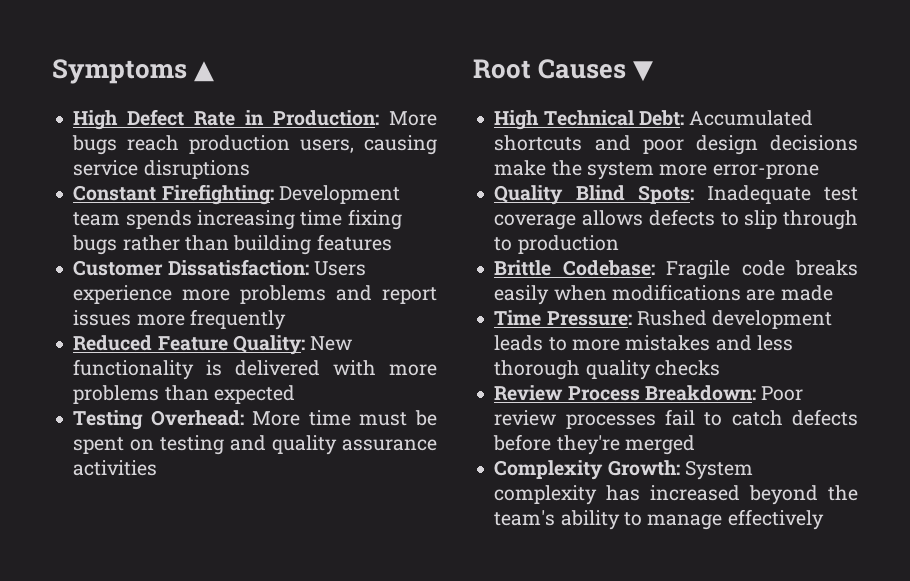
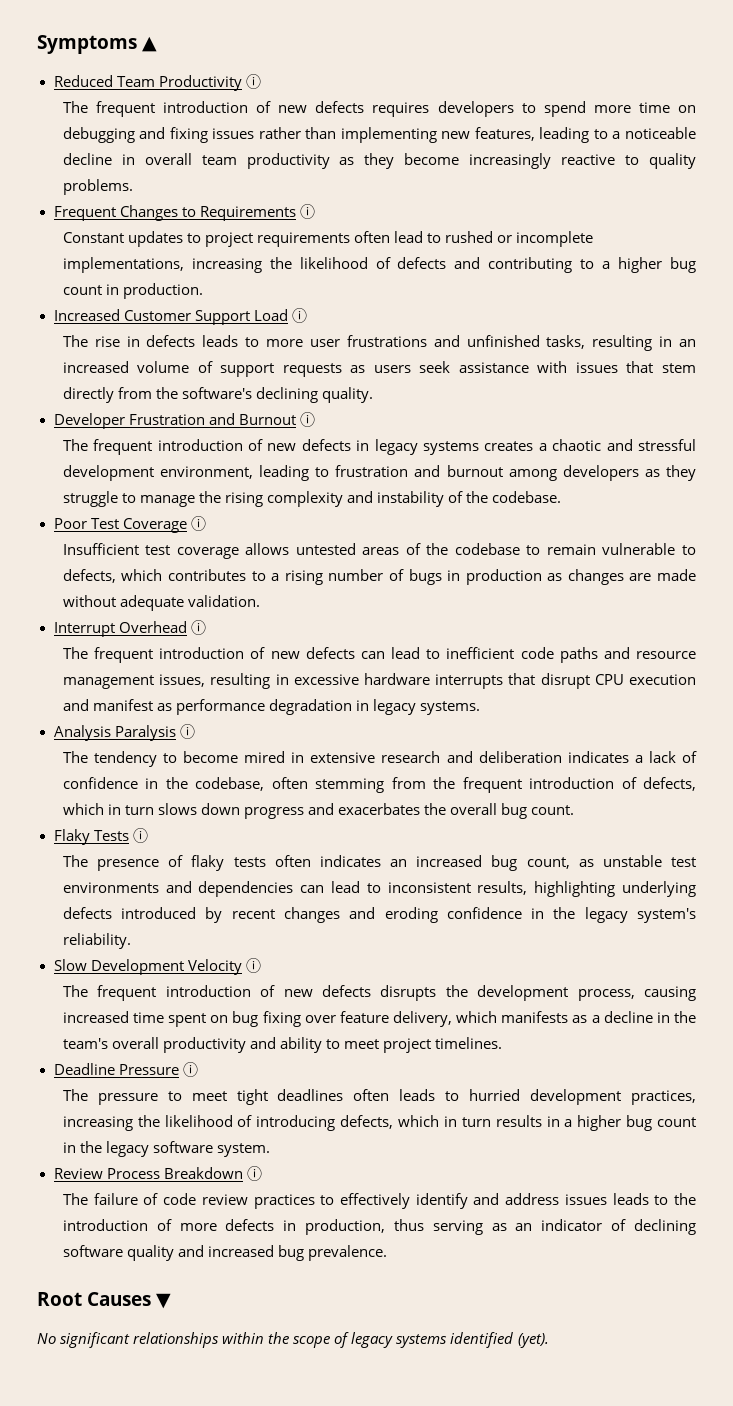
- High Defect Rate in Production: More bugs reach production users, causing service disruptions
- Constant Firefighting: Development team spends increasing time fixing bugs rather than building features
- Customer Dissatisfaction: Users experience more problems and report issues more frequently
- Reduced Feature Quality: New functionality is delivered with more problems than expected
- Testing Overhead: More time must be spent on testing and quality assurance activities
+ Reduced Team Productivity ⓘ
+ The frequent introduction of new defects requires developers to spend more time on debugging and fixing issues rather than implementing new features, leading to a noticeable decline in overall team productivity as they become increasingly reactive to quality problems.
+ Frequent Changes to Requirements ⓘ
+ Constant updates to project requirements often lead to rushed or incomplete implementations, increasing the likelihood of defects and contributing to a higher bug count in production.
+ Increased Customer Support Load ⓘ
+ The rise in defects leads to more user frustrations and unfinished tasks, resulting in an increased volume of support requests as users seek assistance with issues that stem directly from the software's declining quality.
+ Developer Frustration and Burnout ⓘ
+ The frequent introduction of new defects in legacy systems creates a chaotic and stressful development environment, leading to frustration and burnout among developers as they struggle to manage the rising complexity and instability of the codebase.
+ Poor Test Coverage ⓘ
+ Insufficient test coverage allows untested areas of the codebase to remain vulnerable to defects, which contributes to a rising number of bugs in production as changes are made without adequate validation.
+ Interrupt Overhead ⓘ
+ The frequent introduction of new defects can lead to inefficient code paths and resource management issues, resulting in excessive hardware interrupts that disrupt CPU execution and manifest as performance degradation in legacy systems.
+ Analysis Paralysis ⓘ
+ The tendency to become mired in extensive research and deliberation indicates a lack of confidence in the codebase, often stemming from the frequent introduction of defects, which in turn slows down progress and exacerbates the overall bug count.
+ Flaky Tests ⓘ
+ The presence of flaky tests often indicates an increased bug count, as unstable test environments and dependencies can lead to inconsistent results, highlighting underlying defects introduced by recent changes and eroding confidence in the legacy system's reliability.
+ Slow Development Velocity ⓘ
+ The frequent introduction of new defects disrupts the development process, causing increased time spent on bug fixing over feature delivery, which manifests as a decline in the team's overall productivity and ability to meet project timelines.
+ Deadline Pressure ⓘ
+ The pressure to meet tight deadlines often leads to hurried development practices, increasing the likelihood of introducing defects, which in turn results in a higher bug count in the legacy software system.
+ Review Process Breakdown ⓘ
+ The failure of code review practices to effectively identify and address issues leads to the introduction of more defects in production, thus serving as an indicator of declining software quality and increased bug prevalence.
  Root Causes ▼
- High Technical Debt: Accumulated shortcuts and poor design decisions make the system more error-prone
- Quality Blind Spots: Inadequate test coverage allows defects to slip through to production
- Brittle Codebase: Fragile code breaks easily when modifications are made
- Time Pressure: Rushed development leads to more mistakes and less thorough quality checks
- Review Process Breakdown: Poor review processes fail to catch defects before they're merged
- Complexity Growth: System complexity has increased beyond the team's ability to manage effectively
+ No significant relationships within the scope of legacy systems identified (yet).

